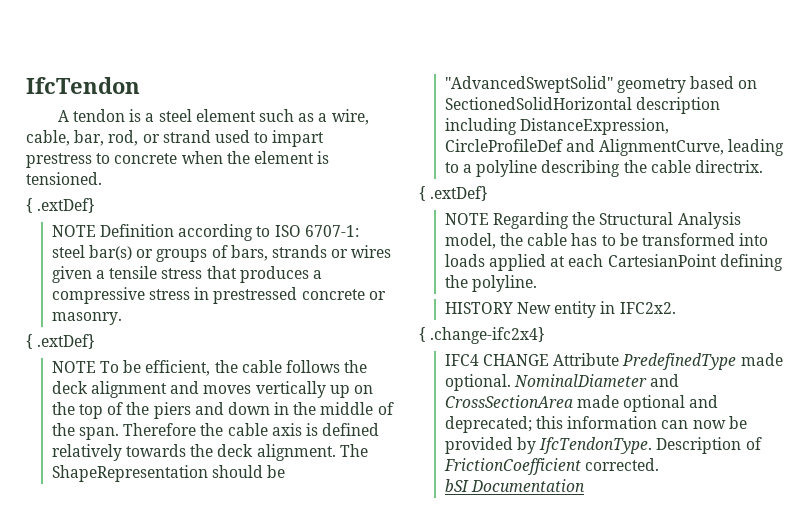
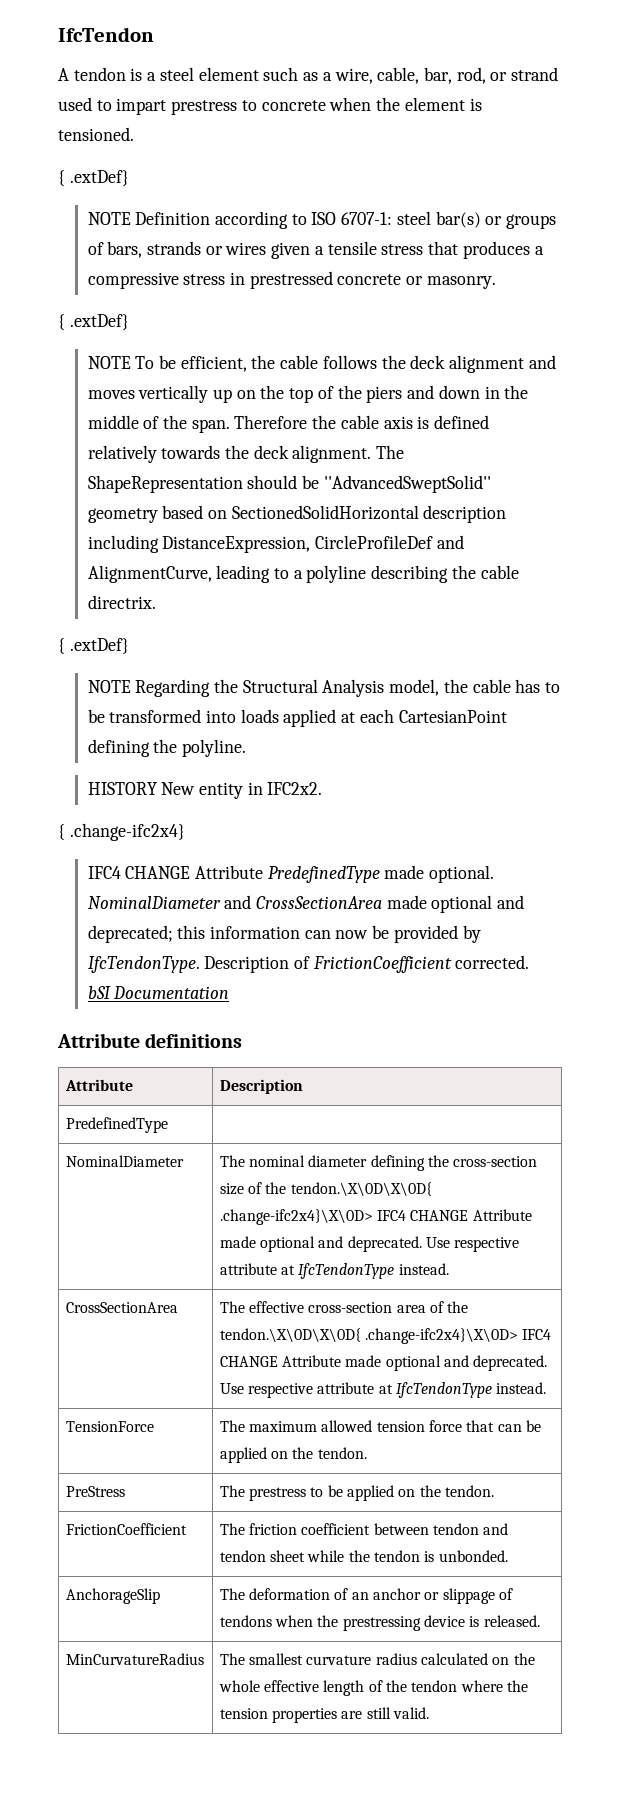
+ Attribute definitions
+ Attribute | Description
+ PredefinedType |
+ NominalDiameter | The nominal diameter defining the cross-section size of the tendon.\X\0D\X\0D{ .change-ifc2x4}\X\0D> IFC4 CHANGE Attribute made optional and deprecated. Use respective attribute at IfcTendonType instead.
+ CrossSectionArea | The effective cross-section area of the tendon.\X\0D\X\0D{ .change-ifc2x4}\X\0D> IFC4 CHANGE Attribute made optional and deprecated. Use respective attribute at IfcTendonType instead.
+ TensionForce | The maximum allowed tension force that can be applied on the tendon.
+ PreStress | The prestress to be applied on the tendon.
+ FrictionCoefficient | The friction coefficient between tendon and tendon sheet while the tendon is unbonded.
+ AnchorageSlip | The deformation of an anchor or slippage of tendons when the prestressing device is released.
+ MinCurvatureRadius | The smallest curvature radius calculated on the whole effective length of the tendon where the tension properties are still valid.

